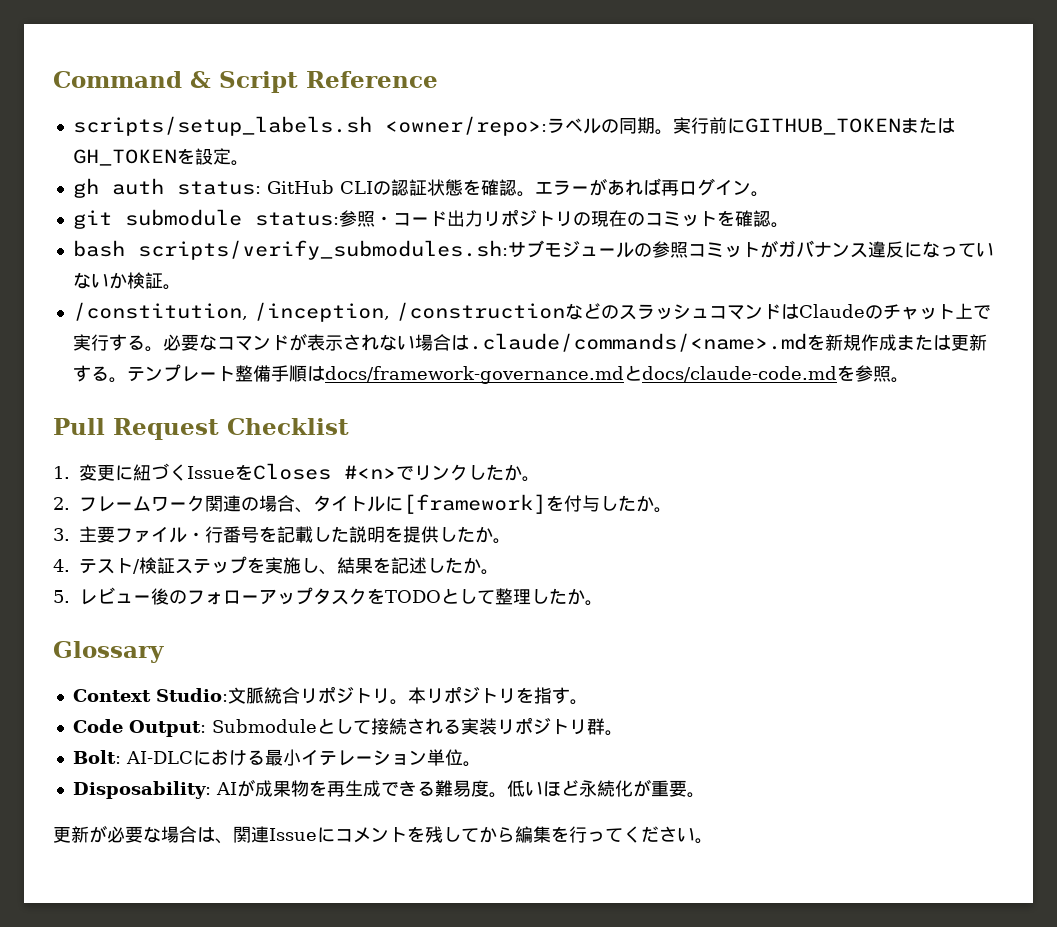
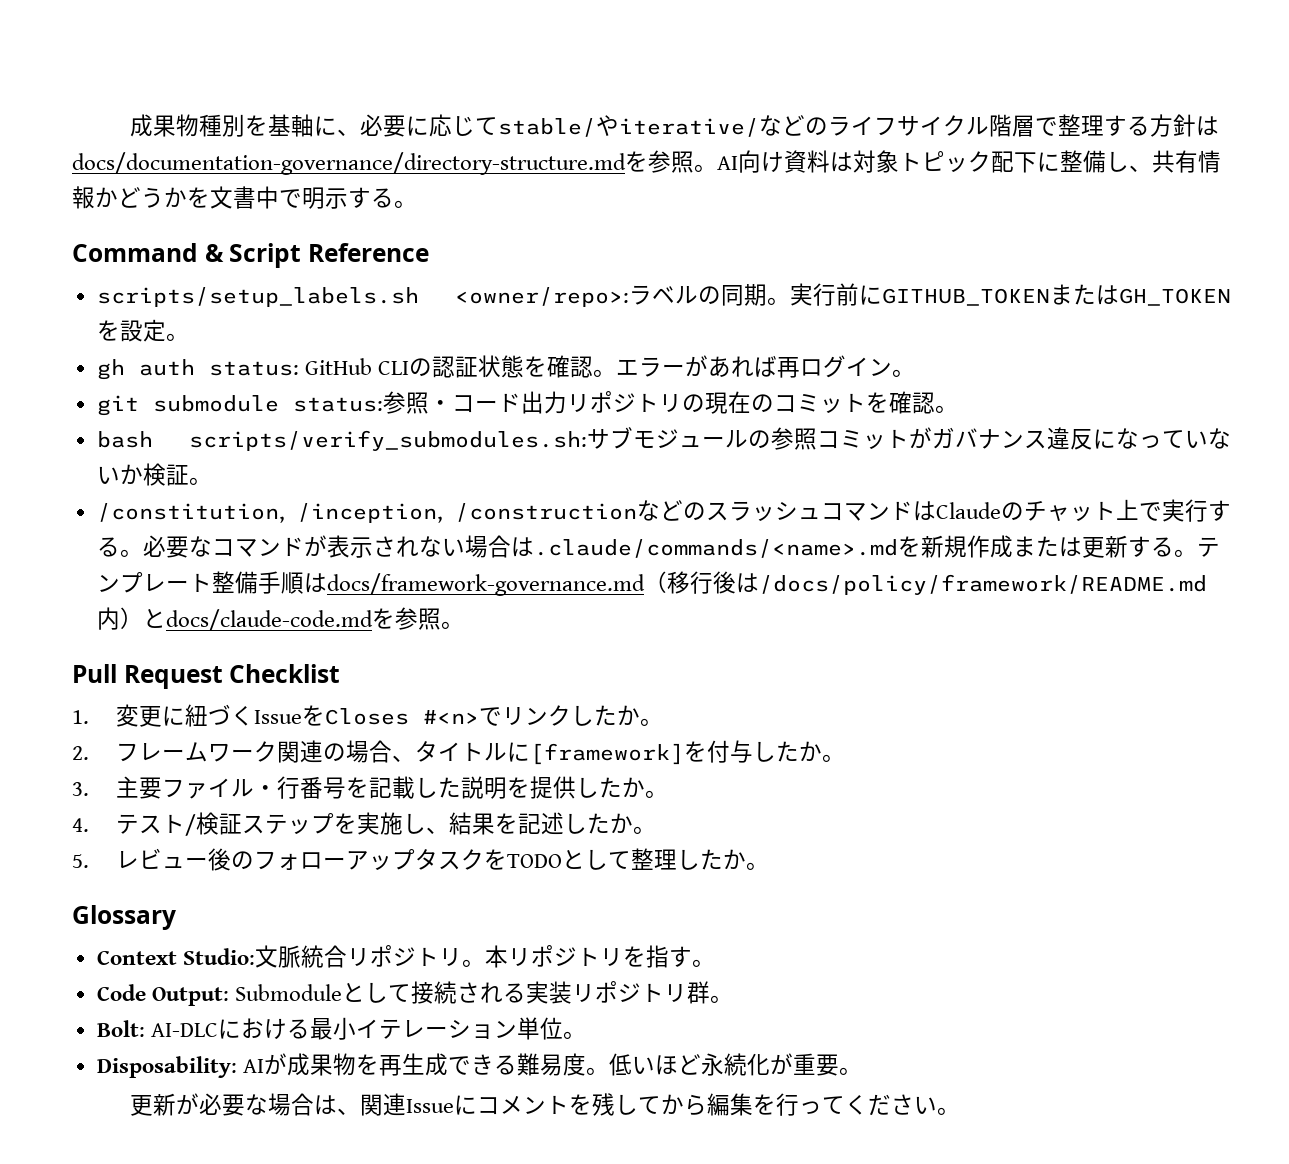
+ 成果物種別を基軸に、必要に応じてstable/やiterative/などのライフサイクル階層で整理する方針はdocs/documentation-governance/directory-structure.mdを参照。AI向け資料は対象トピック配下に整備し、共有情報かどうかを文書中で明示する。
- テンプレート整備手順はdocs/framework-governance.mdとdocs/claude-code.mdを参照。
+ テンプレート整備手順はdocs/framework-governance.md（移行後は/docs/policy/framework/README.md内）とdocs/claude-code.mdを参照。

